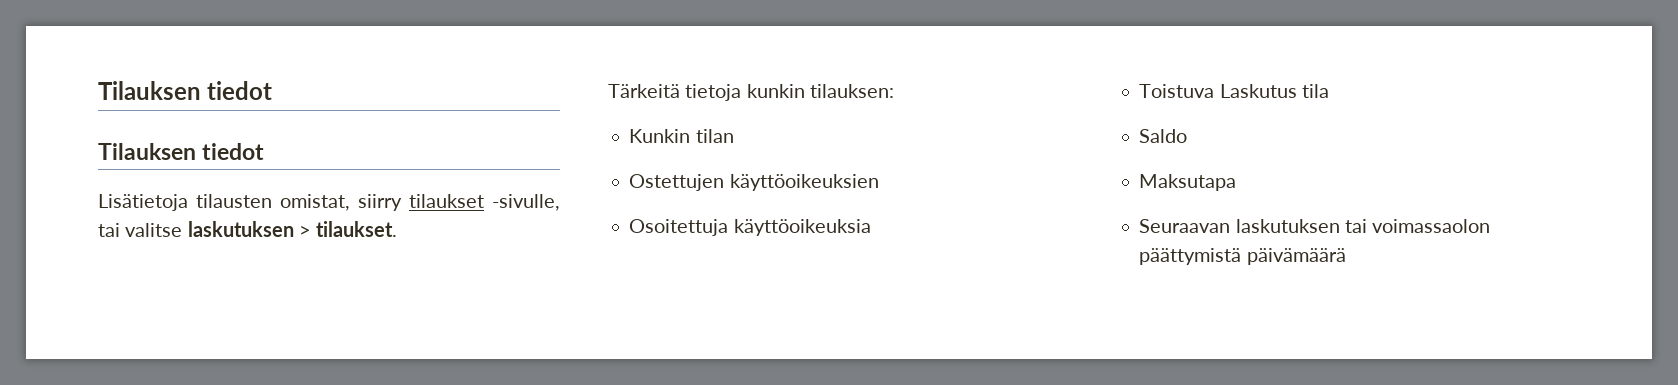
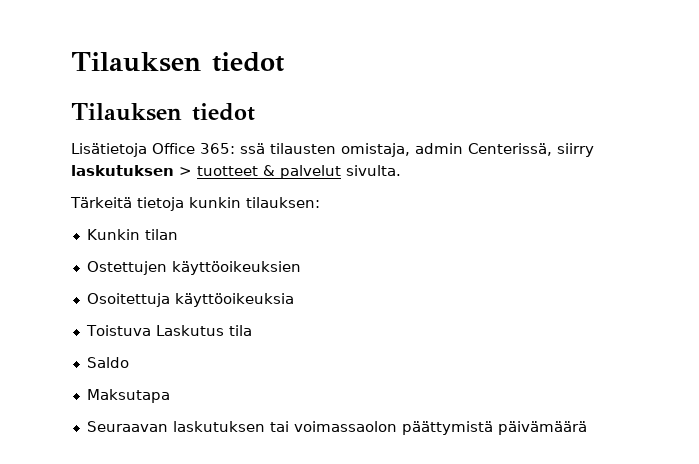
- Lisätietoja tilausten omistat, siirry tilaukset -sivulle, tai valitse laskutuksen > tilaukset.
+ Lisätietoja Office 365: ssä tilausten omistaja, admin Centerissä, siirry laskutuksen > tuotteet & palvelut sivulta.

